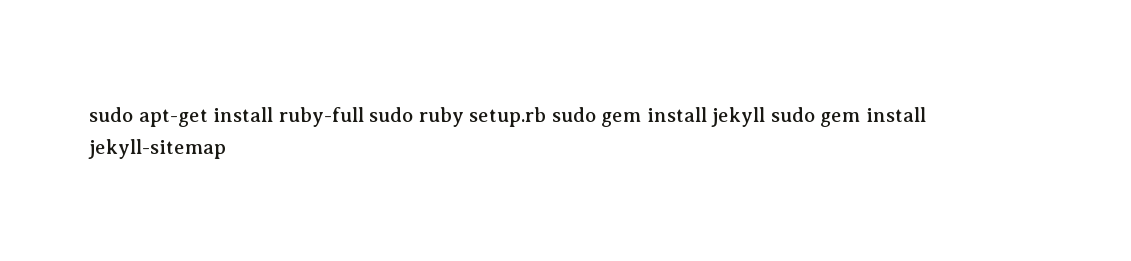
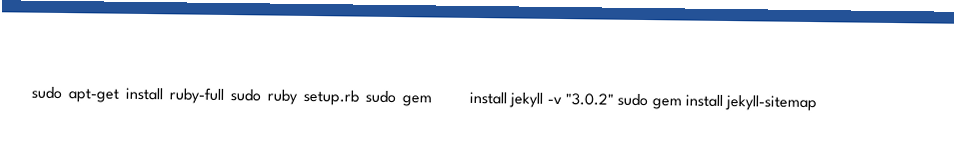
- sudo apt-get install ruby-full sudo ruby setup.rb sudo gem install jekyll sudo gem install jekyll-sitemap
+ sudo apt-get install ruby-full sudo ruby setup.rb sudo gem install jekyll -v "3.0.2" sudo gem install jekyll-sitemap

